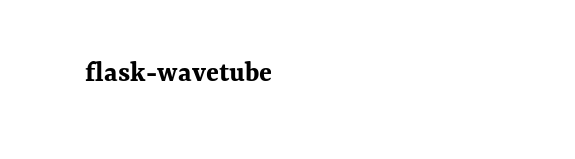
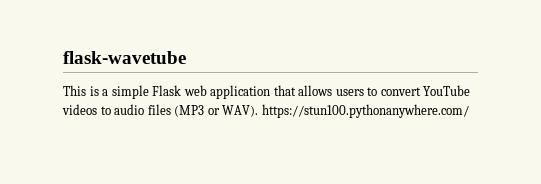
+ This is a simple Flask web application that allows users to convert YouTube videos to audio files (MP3 or WAV). https://stun100.pythonanywhere.com/

